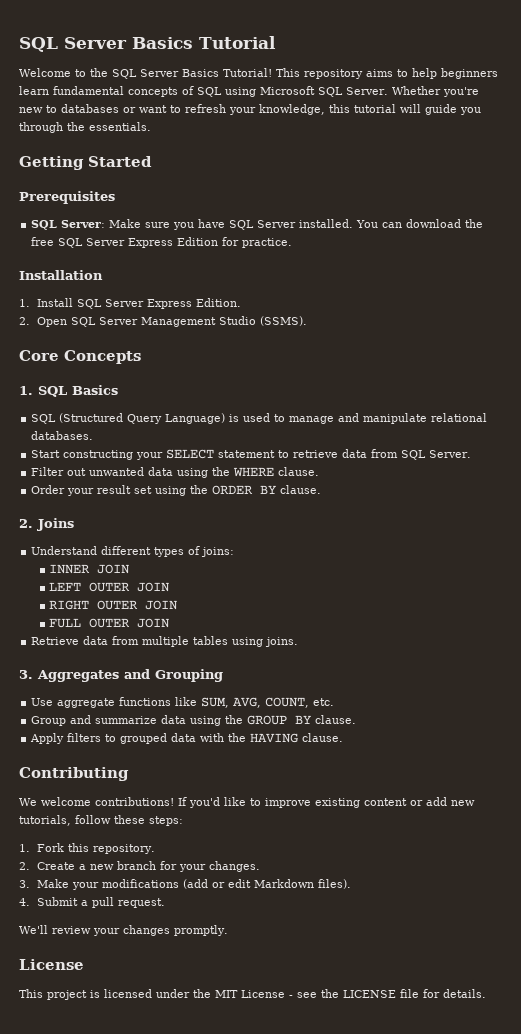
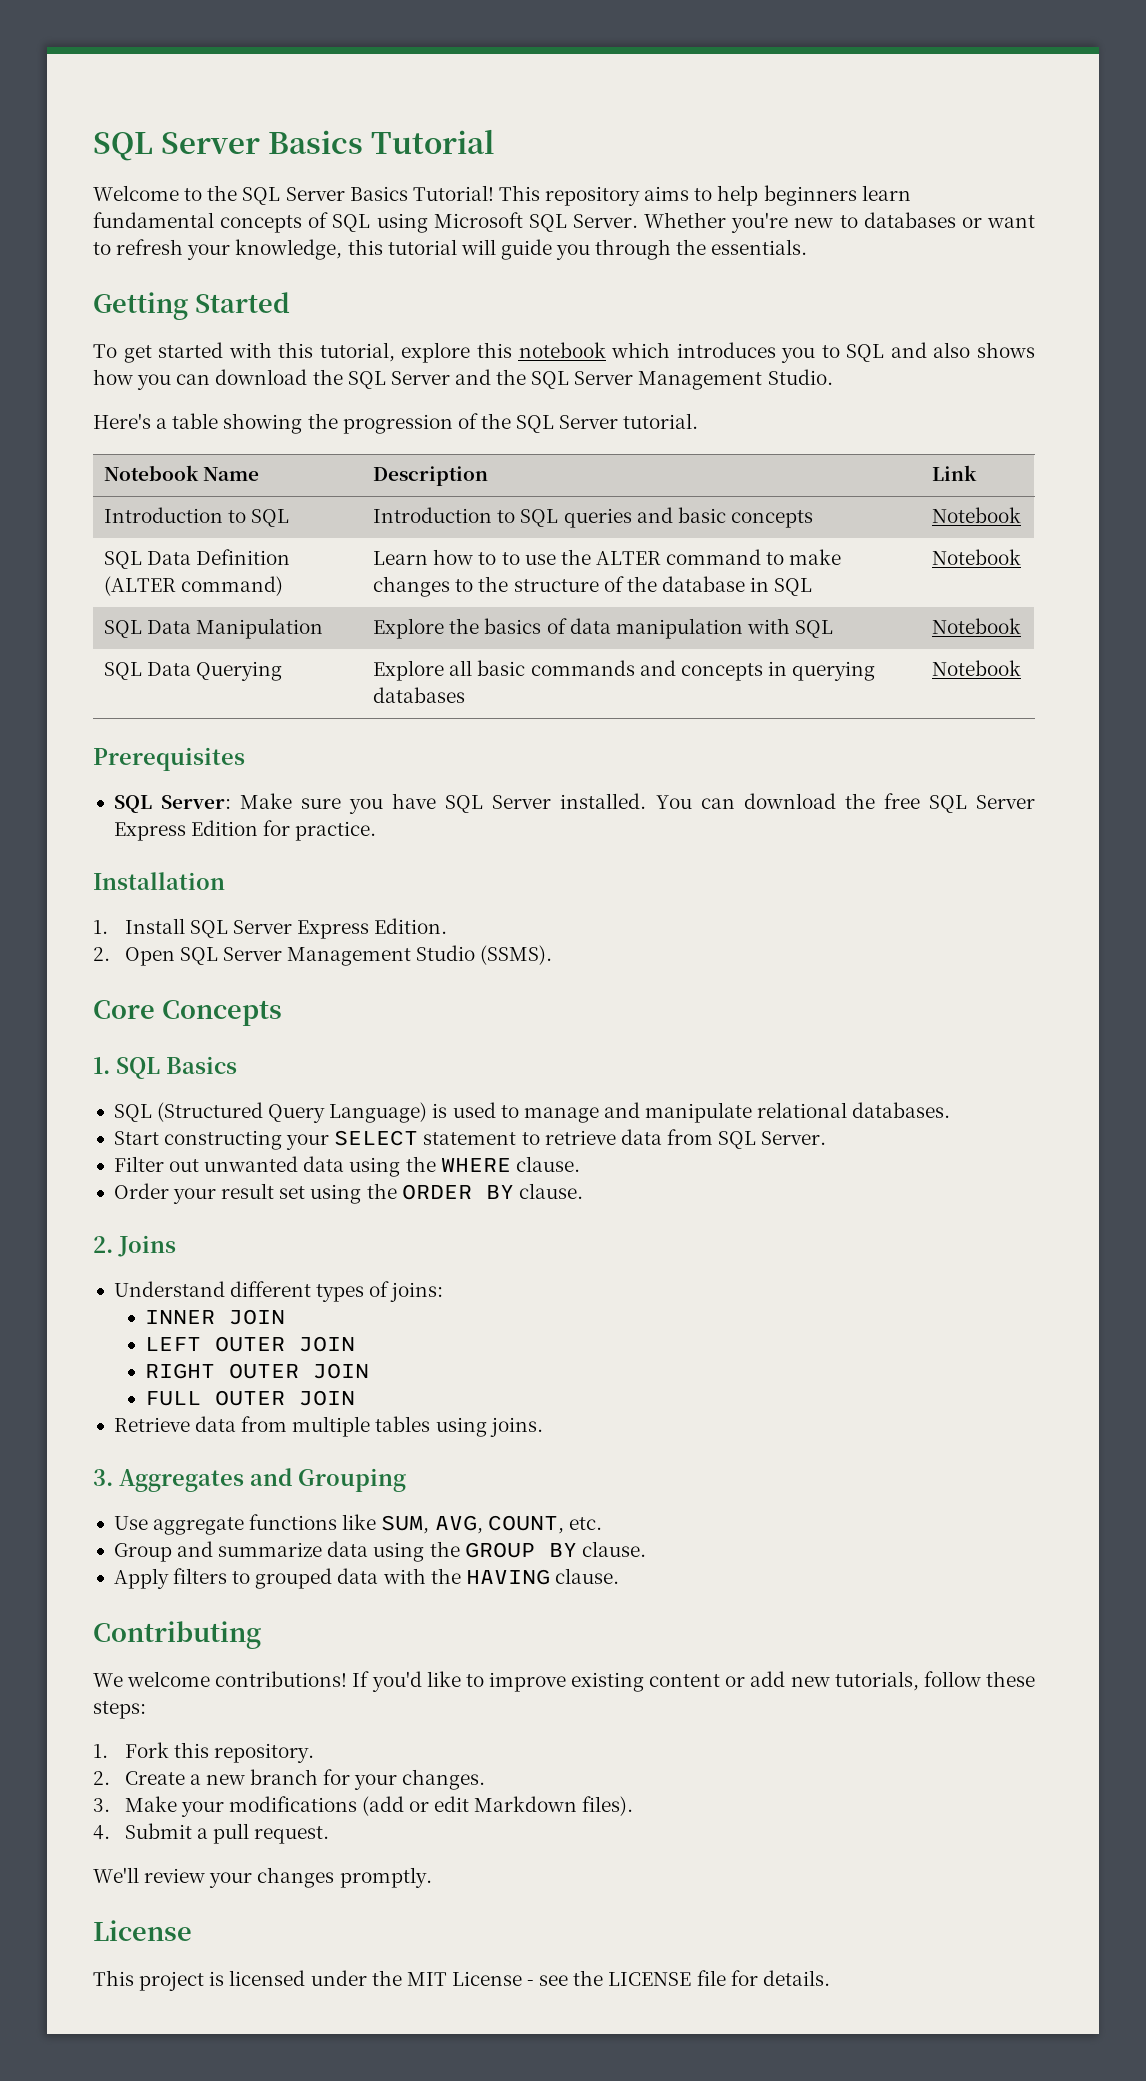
+ To get started with this tutorial, explore this notebook which introduces you to SQL and also shows how you can download the SQL Server and the SQL Server Management Studio.
+ Here's a table showing the progression of the SQL Server tutorial.
+ Notebook Name | Description | Link
+ Introduction to SQL | Introduction to SQL queries and basic concepts | Notebook
+ SQL Data Definition (ALTER command) | Learn how to to use the ALTER command to make changes to the structure of the database in SQL | Notebook
+ SQL Data Manipulation | Explore the basics of data manipulation with SQL | Notebook
+ SQL Data Querying | Explore all basic commands and concepts in querying databases | Notebook

